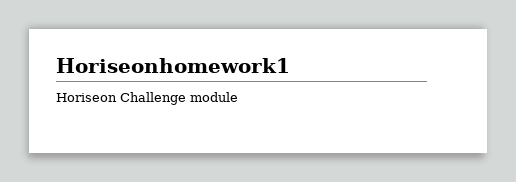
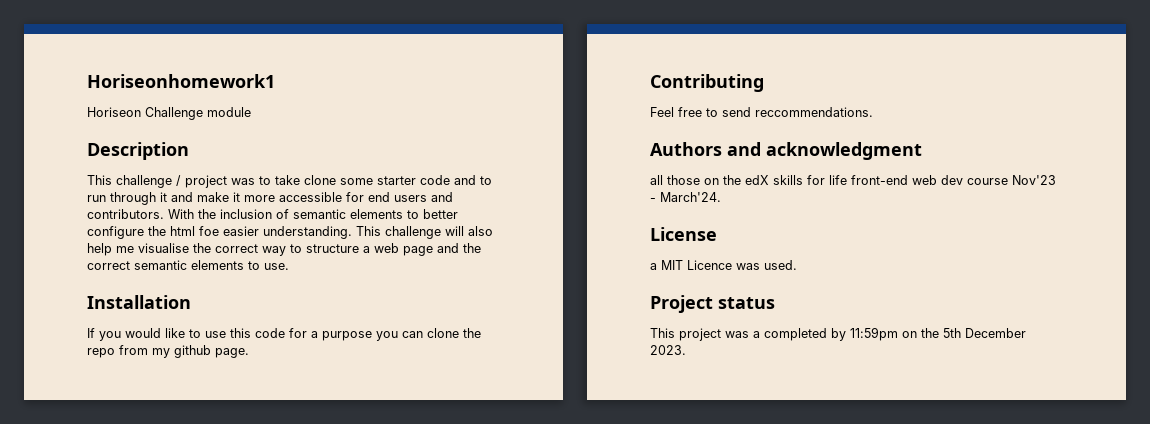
+ Description
+ This challenge / project was to take clone some starter code and to run through it and make it more accessible for end users and contributors. With the inclusion of semantic elements to better configure the html foe easier understanding. This challenge will also help me visualise the correct way to structure a web page and the correct semantic elements to use.
+ Installation
+ If you would like to use this code for a purpose you can clone the repo from my github page.
+ Contributing
+ Feel free to send reccommendations.
+ Authors and acknowledgment
+ all those on the edX skills for life front-end web dev course Nov'23 - March'24.
+ License
+ a MIT Licence was used.
+ Project status
+ This project was a completed by 11:59pm on the 5th December 2023.

